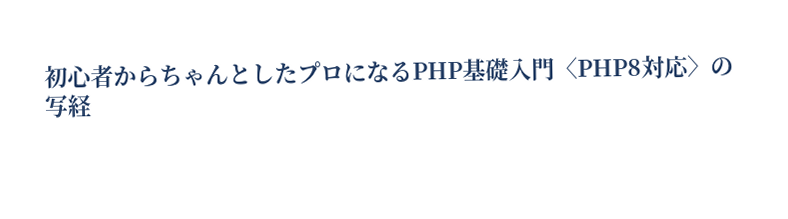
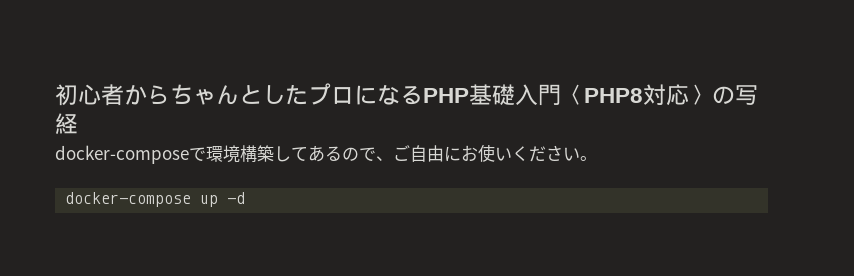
+ docker-composeで環境構築してあるので、ご自由にお使いください。
+ docker-compose up -d

